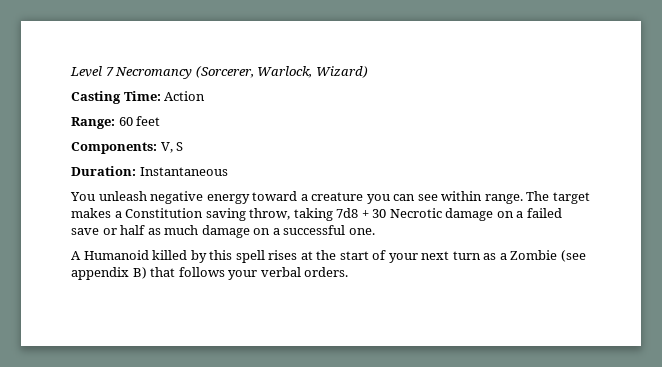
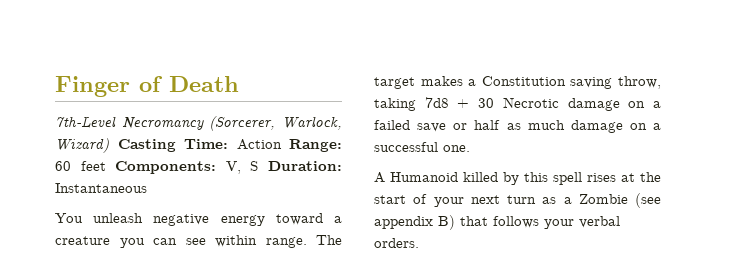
- Level 7 Necromancy (Sorcerer, Warlock, Wizard)
- Casting Time: Action
- Range: 60 feet
- Components: V, S
- Duration: Instantaneous
+ Finger of Death
+ 7th-Level Necromancy (Sorcerer, Warlock, Wizard) Casting Time: Action Range: 60 feet Components: V, S Duration: Instantaneous

